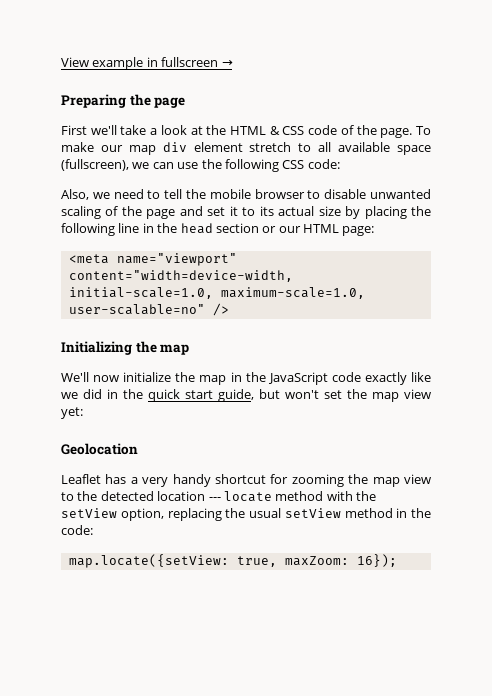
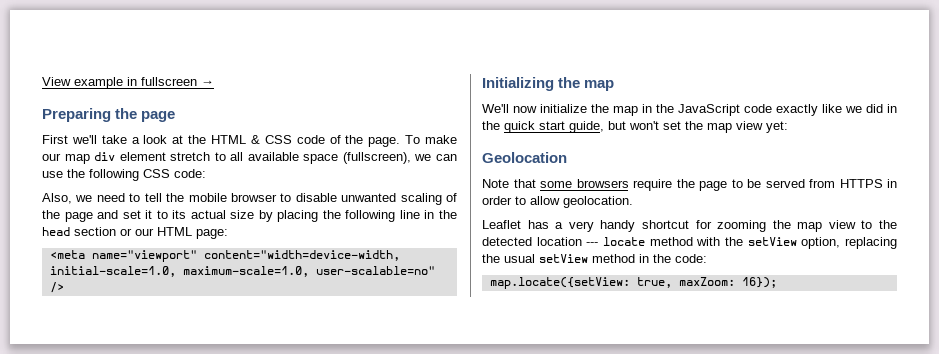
+ Note that some browsers require the page to be served from HTTPS in order to allow geolocation.

